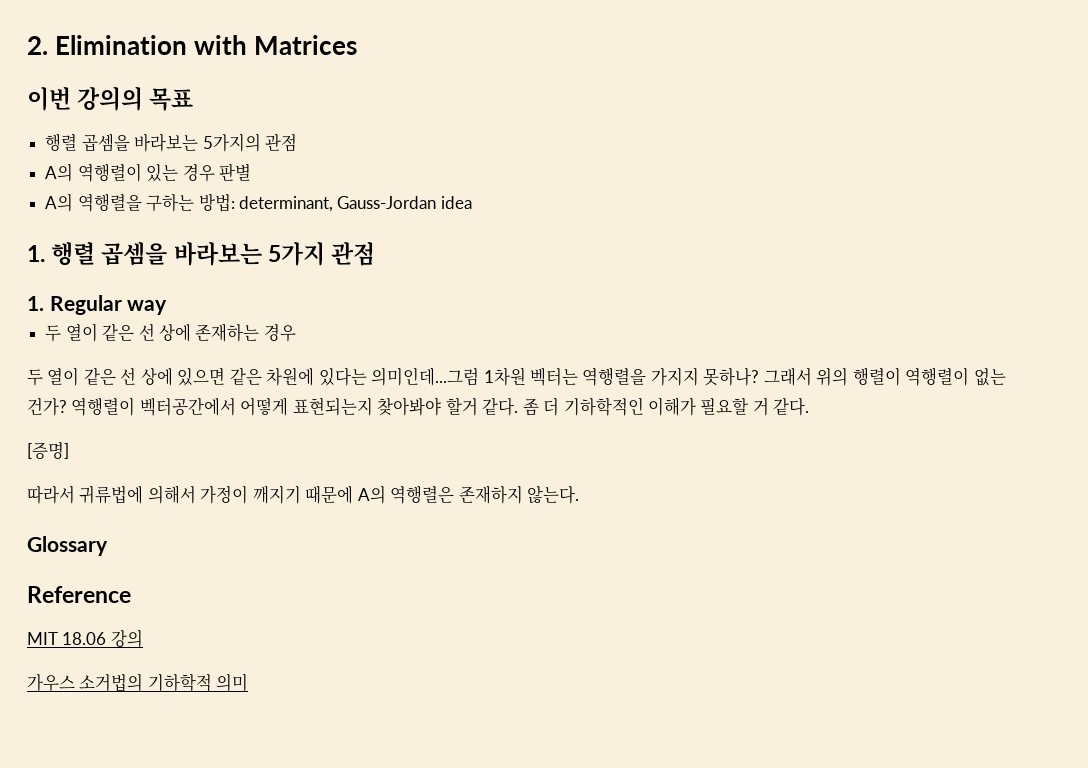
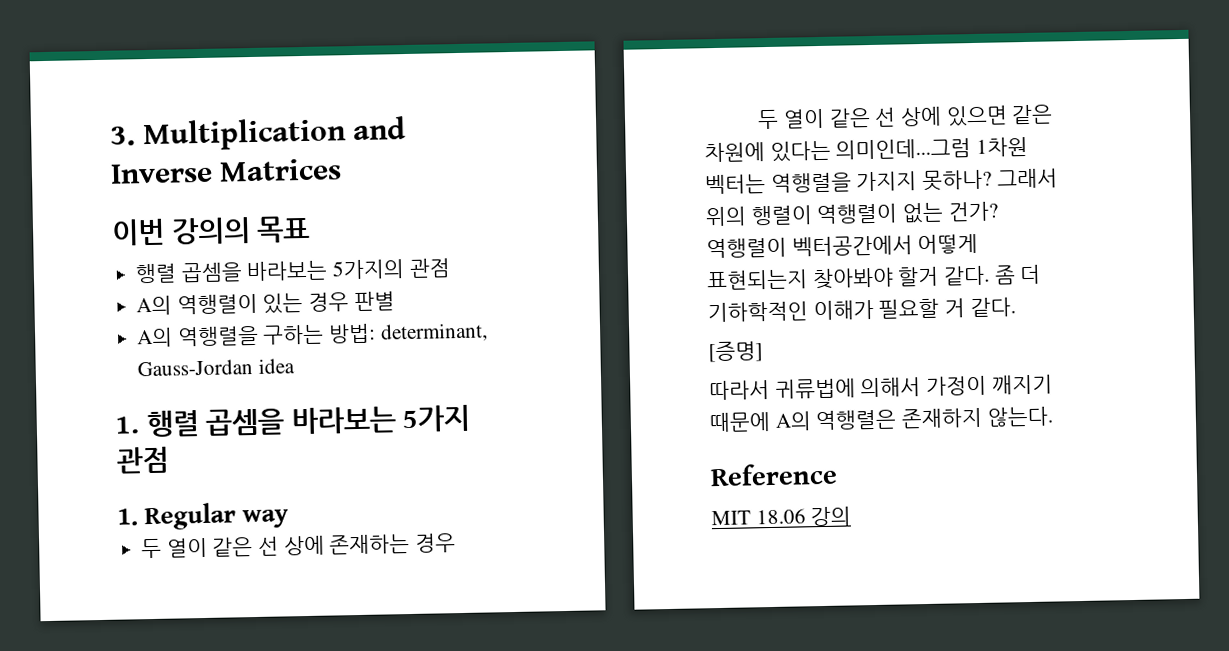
- 2. Elimination with Matrices
+ 3. Multiplication and Inverse Matrices
- Glossary
- 가우스 소거법의 기하학적 의미

